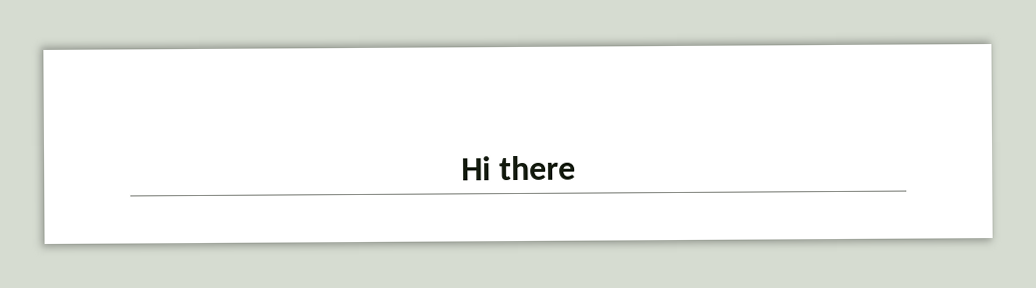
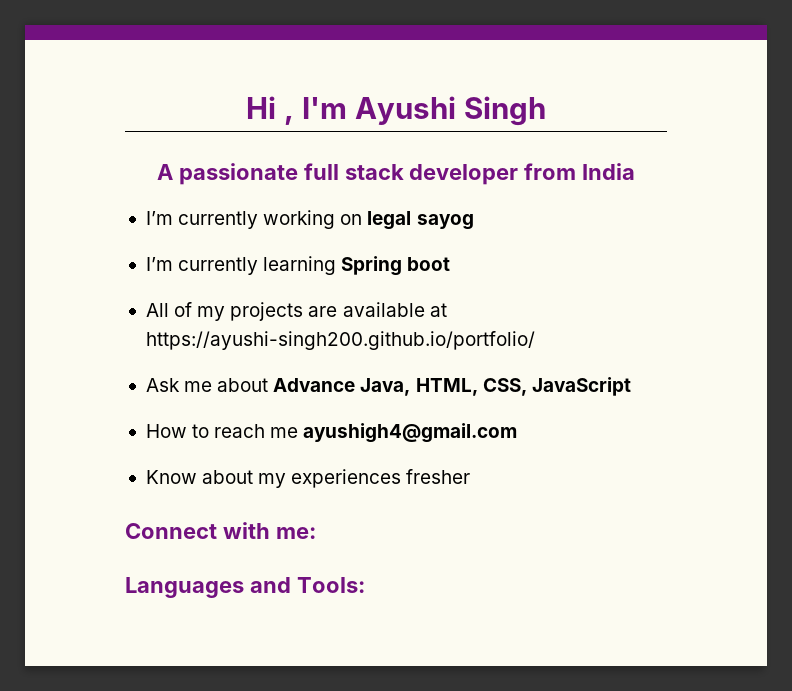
- Hi there
+ Hi , I'm Ayushi Singh
+ A passionate full stack developer from India
+ I’m currently working on legal sayog
+ I’m currently learning Spring boot
+ All of my projects are available at https://ayushi-singh200.github.io/portfolio/
+ Ask me about Advance Java, HTML, CSS, JavaScript
+ How to reach me ayushigh4@gmail.com
+ Know about my experiences fresher
+ Connect with me:
+ Languages and Tools:

